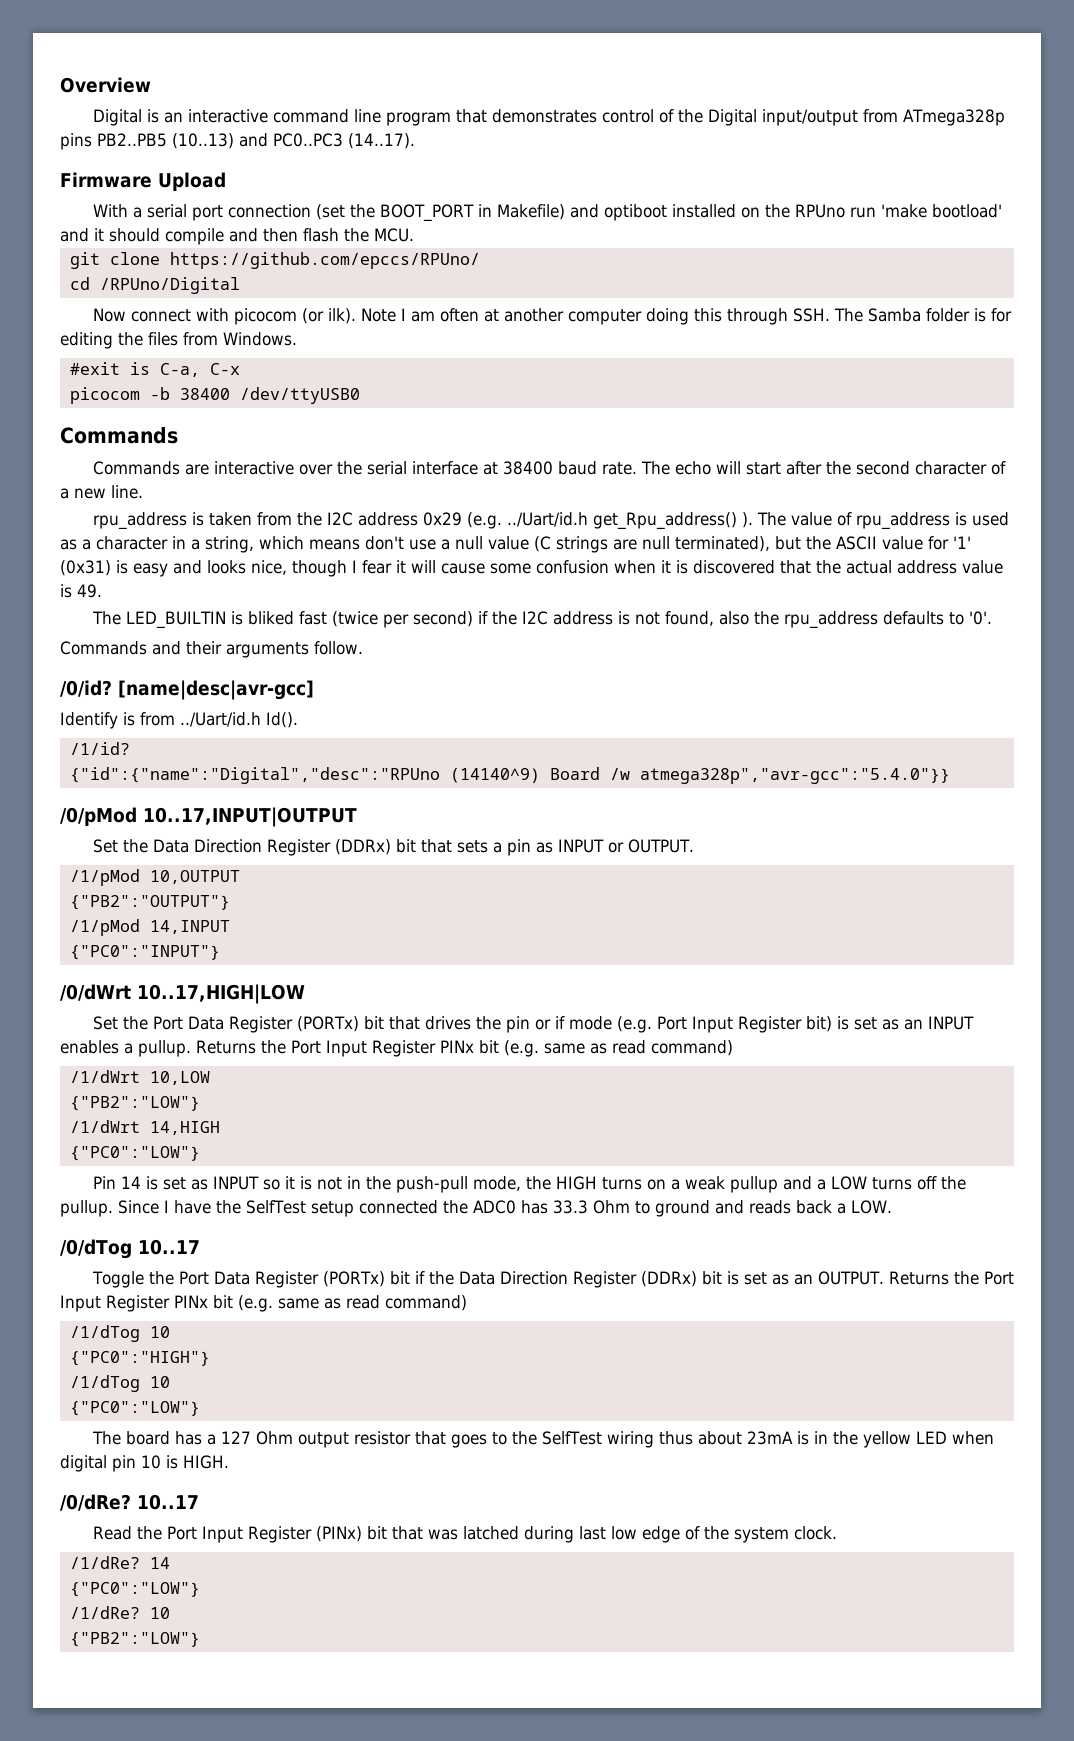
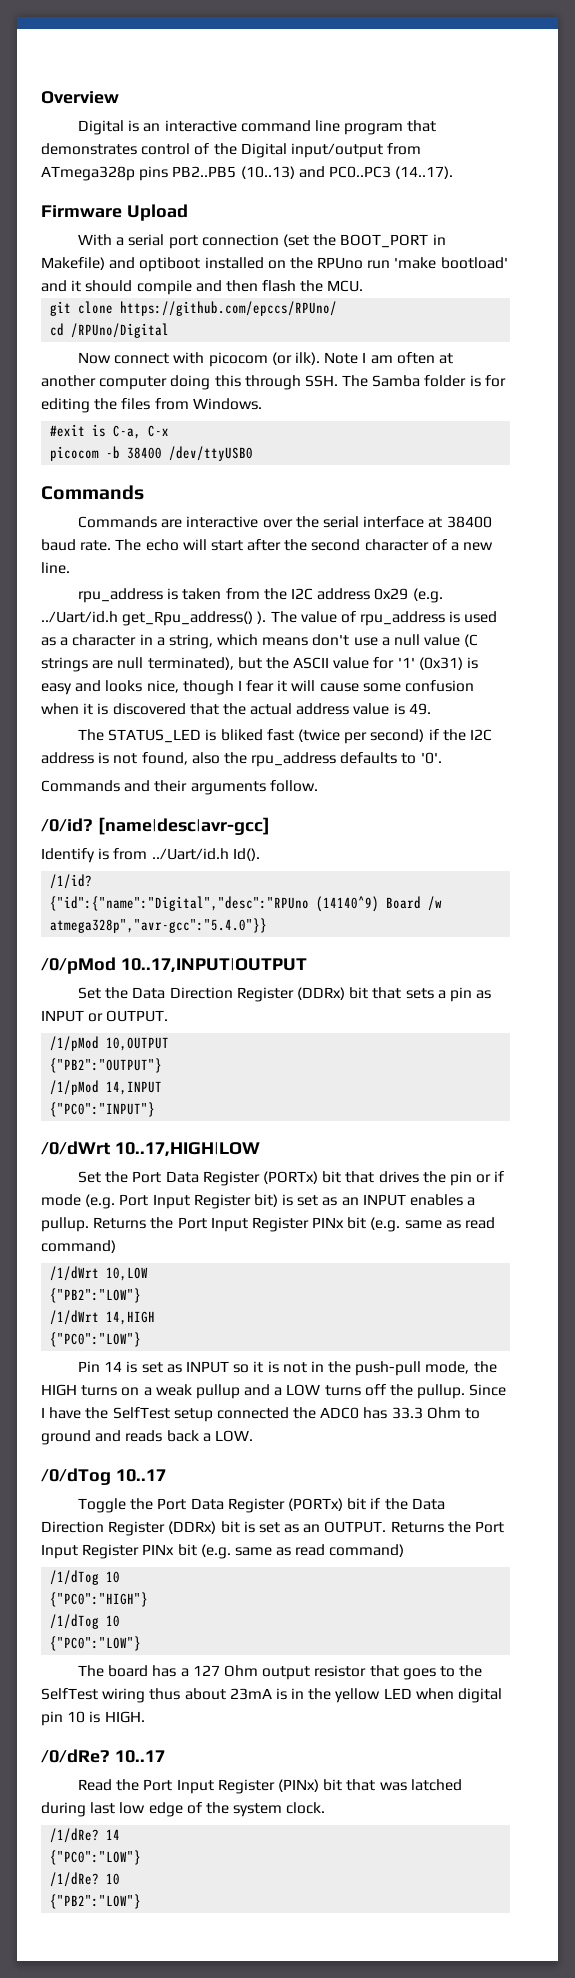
- The LED_BUILTIN is bliked fast (twice per second) if the I2C address is not found, also the rpu_address defaults to '0'.
+ The STATUS_LED is bliked fast (twice per second) if the I2C address is not found, also the rpu_address defaults to '0'.

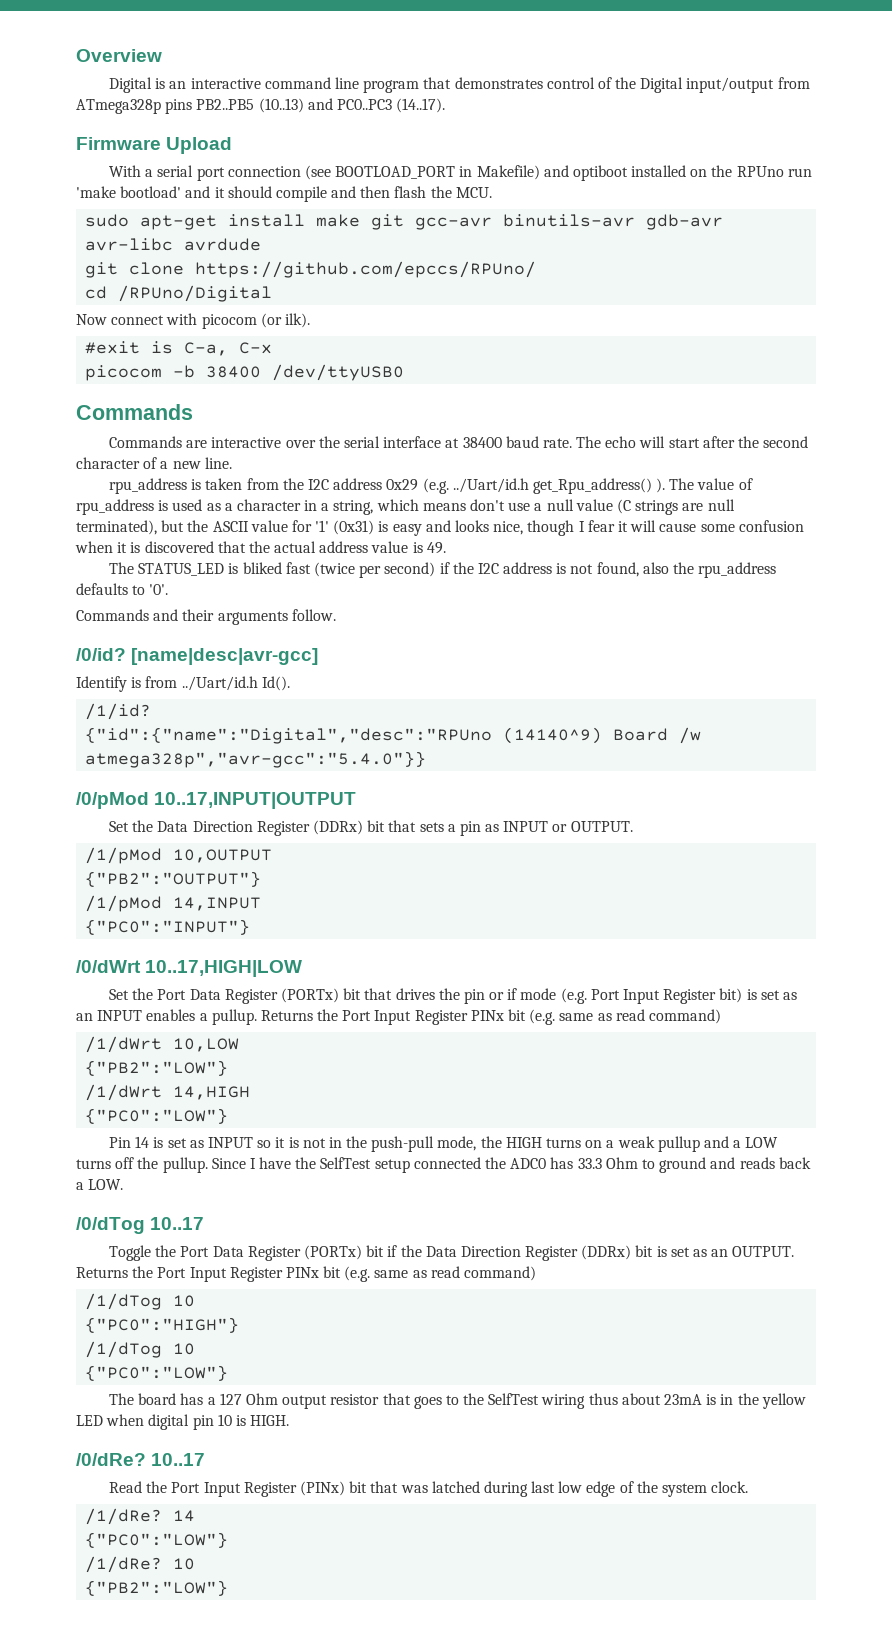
- With a serial port connection (set the BOOT_PORT in Makefile) and optiboot installed on the RPUno run 'make bootload' and it should compile and then flash the MCU.
+ With a serial port connection (see BOOTLOAD_PORT in Makefile) and optiboot installed on the RPUno run 'make bootload' and it should compile and then flash the MCU.
+ sudo apt-get install make git gcc-avr binutils-avr gdb-avr avr-libc avrdude
- Note I am often at another computer doing this through SSH. The Samba folder is for editing the files from Windows.

